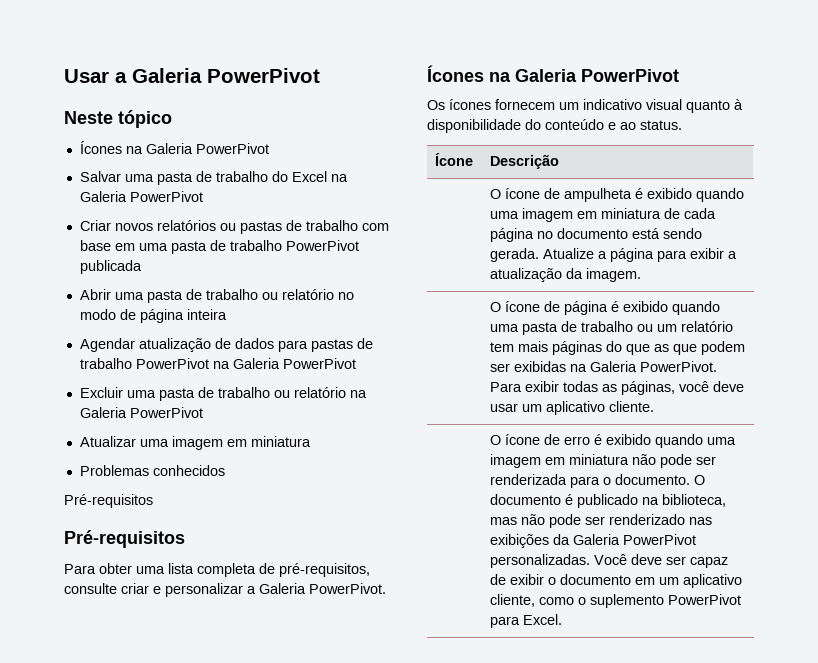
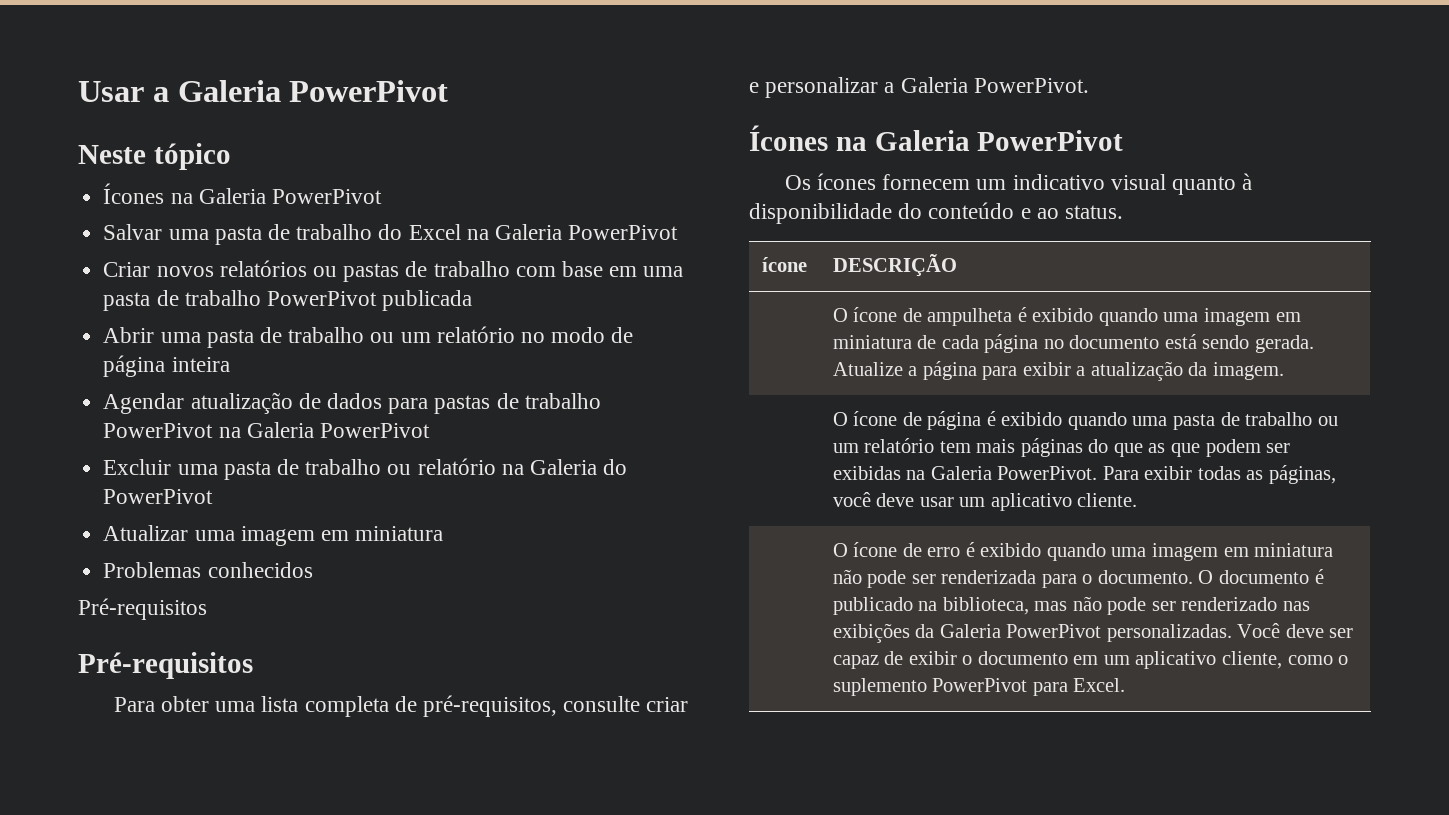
- Abrir uma pasta de trabalho ou relatório no modo de página inteira
+ Abrir uma pasta de trabalho ou um relatório no modo de página inteira
- Excluir uma pasta de trabalho ou relatório na Galeria PowerPivot
+ Excluir uma pasta de trabalho ou relatório na Galeria do PowerPivot
- Ícone | Descrição
+ ícone | DESCRIÇÃO

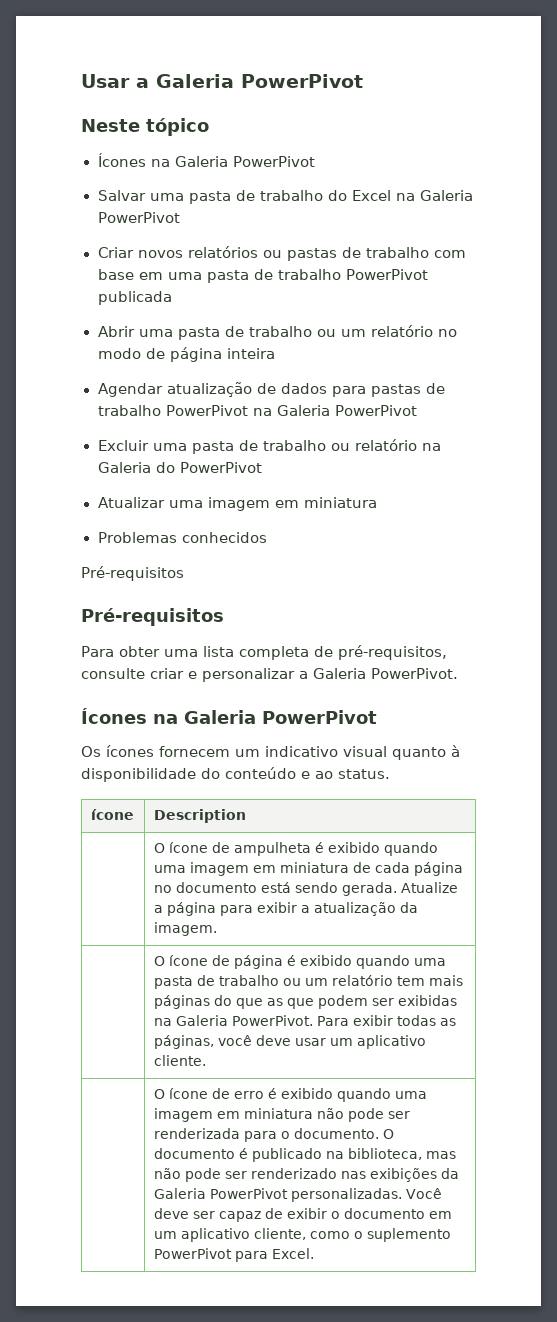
- ícone | DESCRIÇÃO
+ ícone | Description

